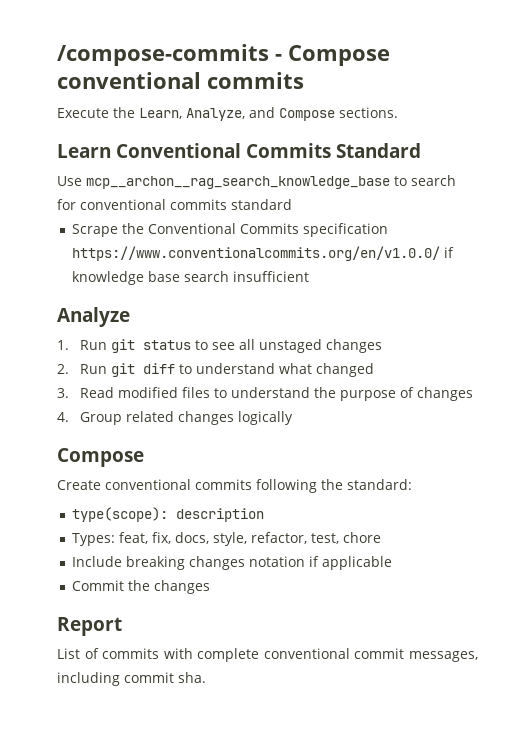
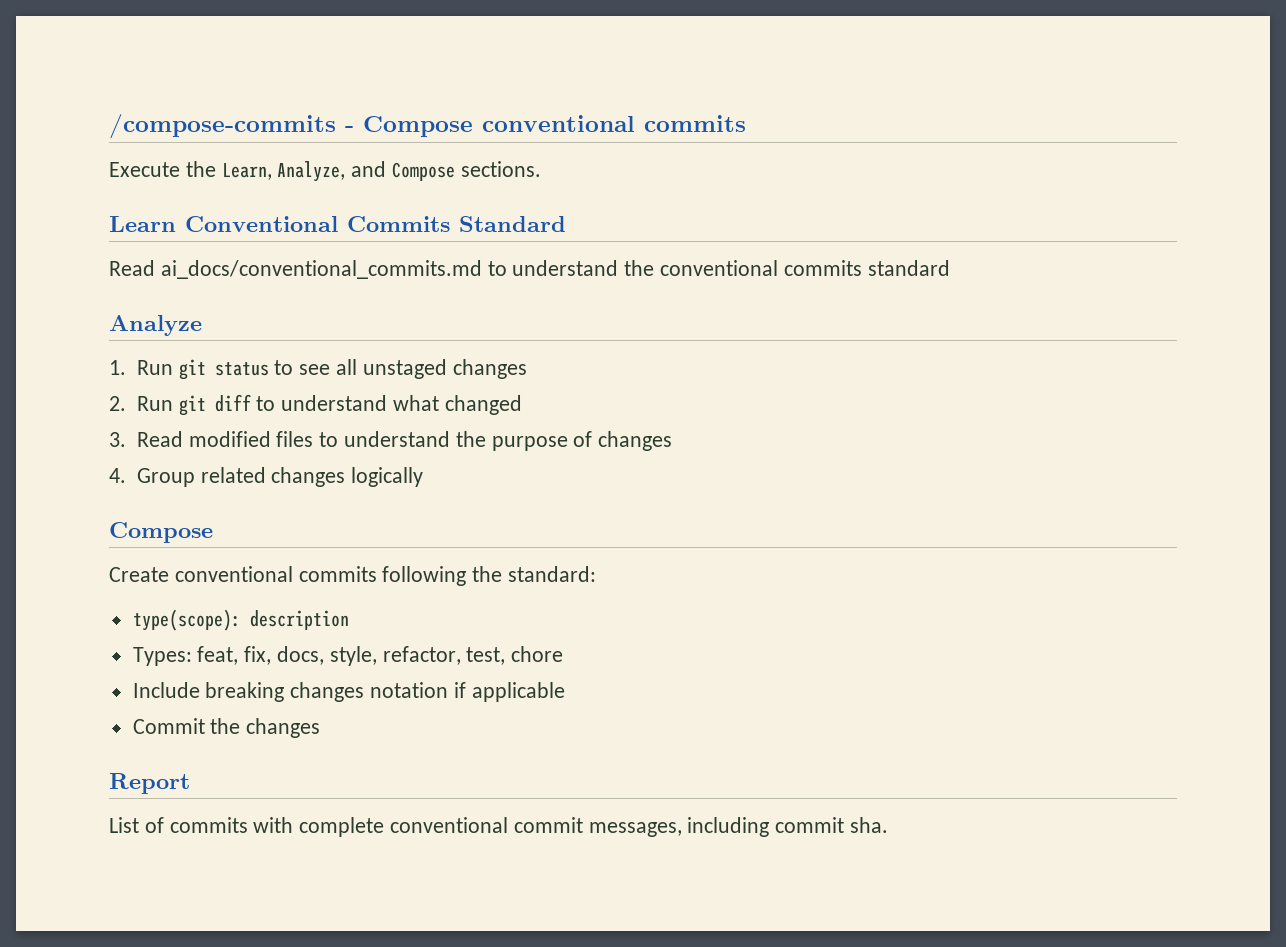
- Use mcp__archon__rag_search_knowledge_base to search for conventional commits standard
- Scrape the Conventional Commits specification https://www.conventionalcommits.org/en/v1.0.0/ if knowledge base search insufficient
+ Read ai_docs/conventional_commits.md to understand the conventional commits standard

